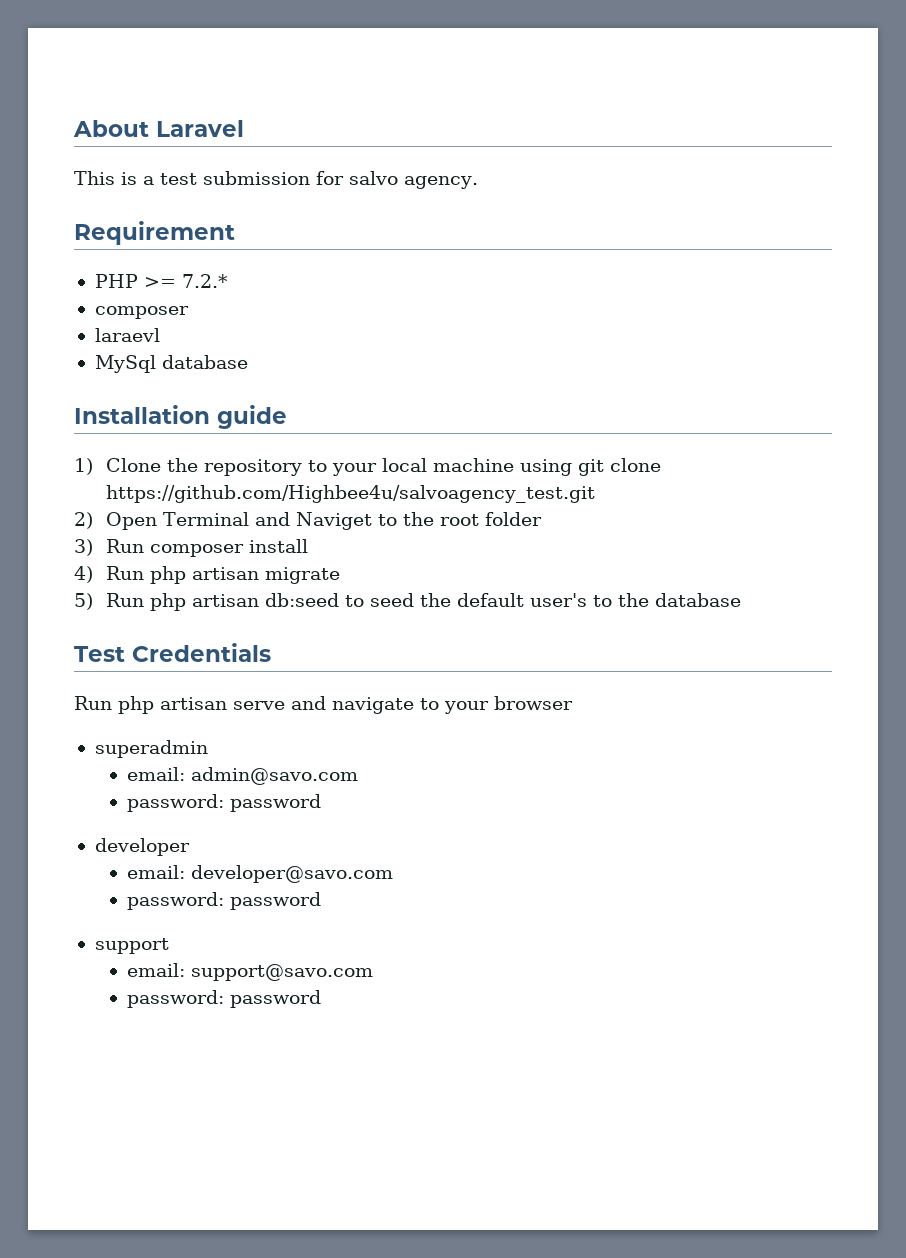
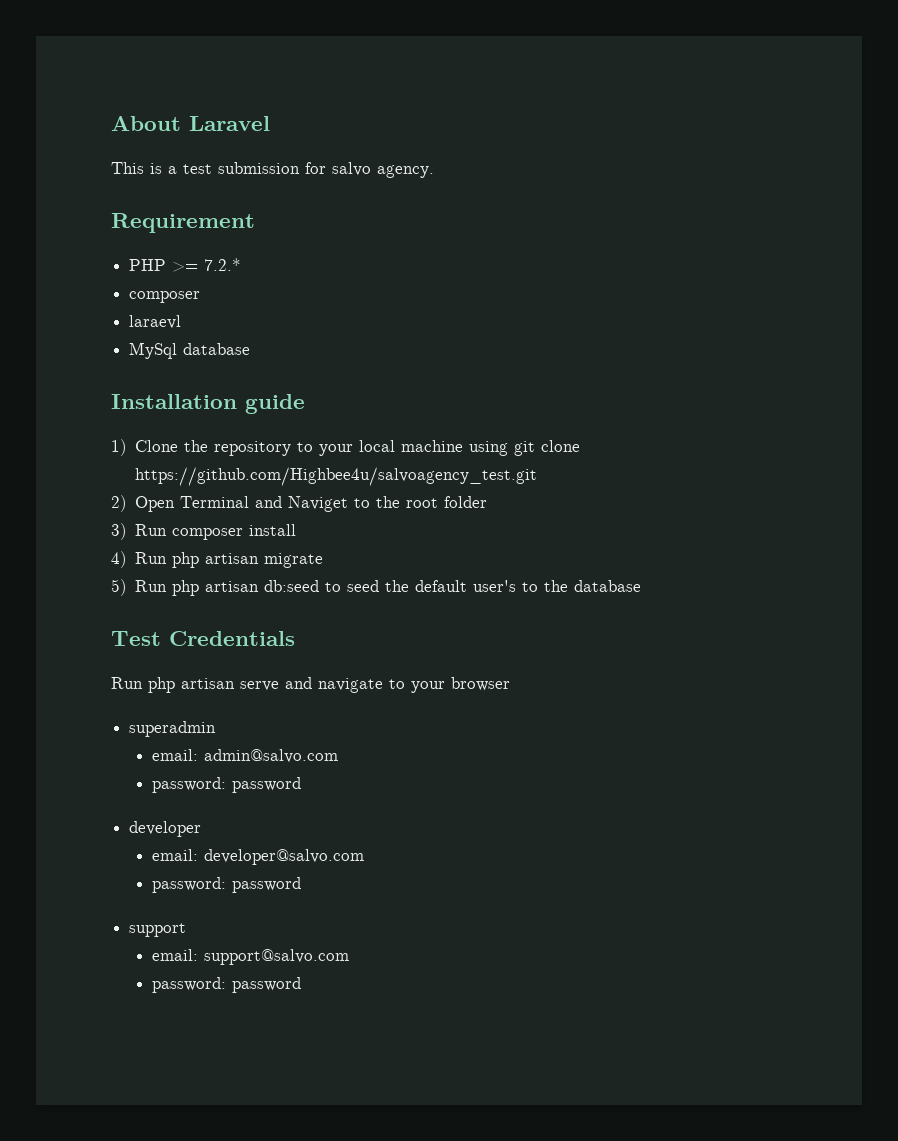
- email: admin@savo.com
+ email: admin@salvo.com
- email: developer@savo.com
+ email: developer@salvo.com
- email: support@savo.com
+ email: support@salvo.com

